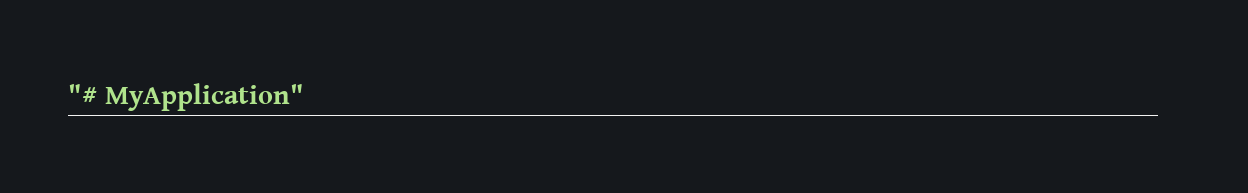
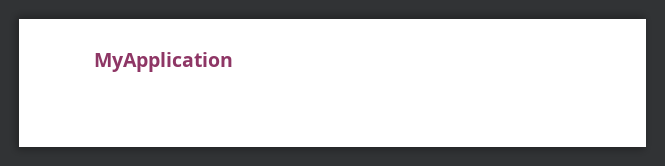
- "# MyApplication"
+ MyApplication

